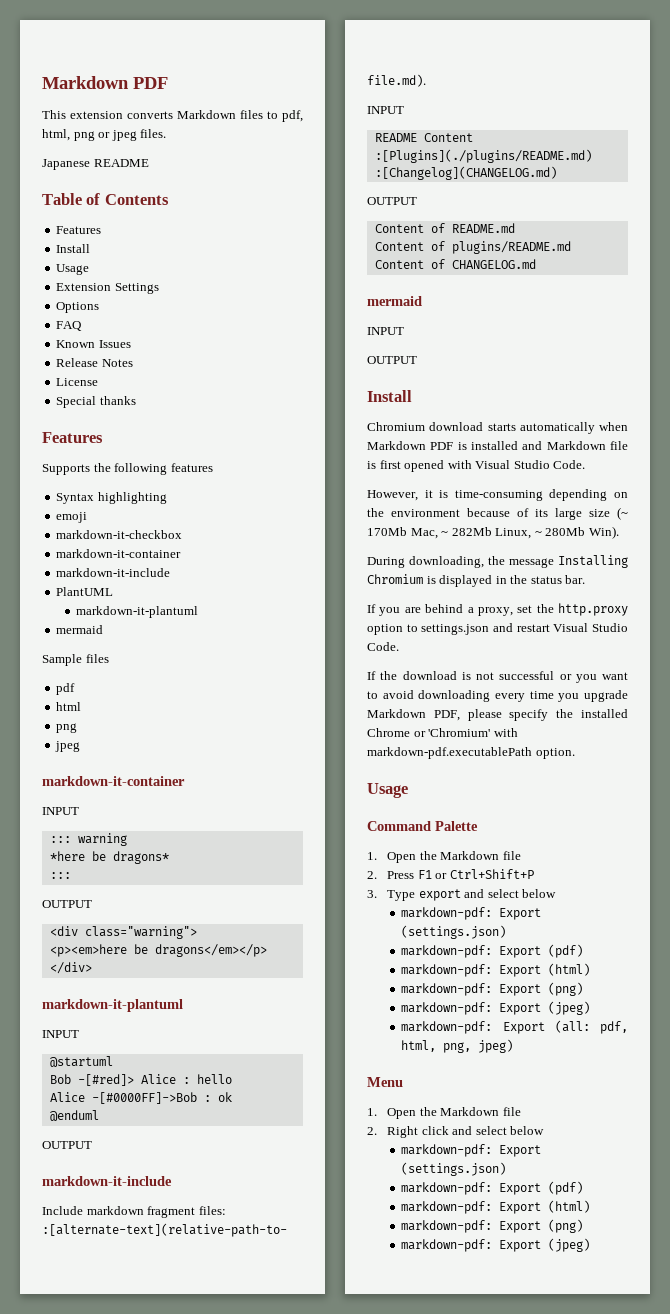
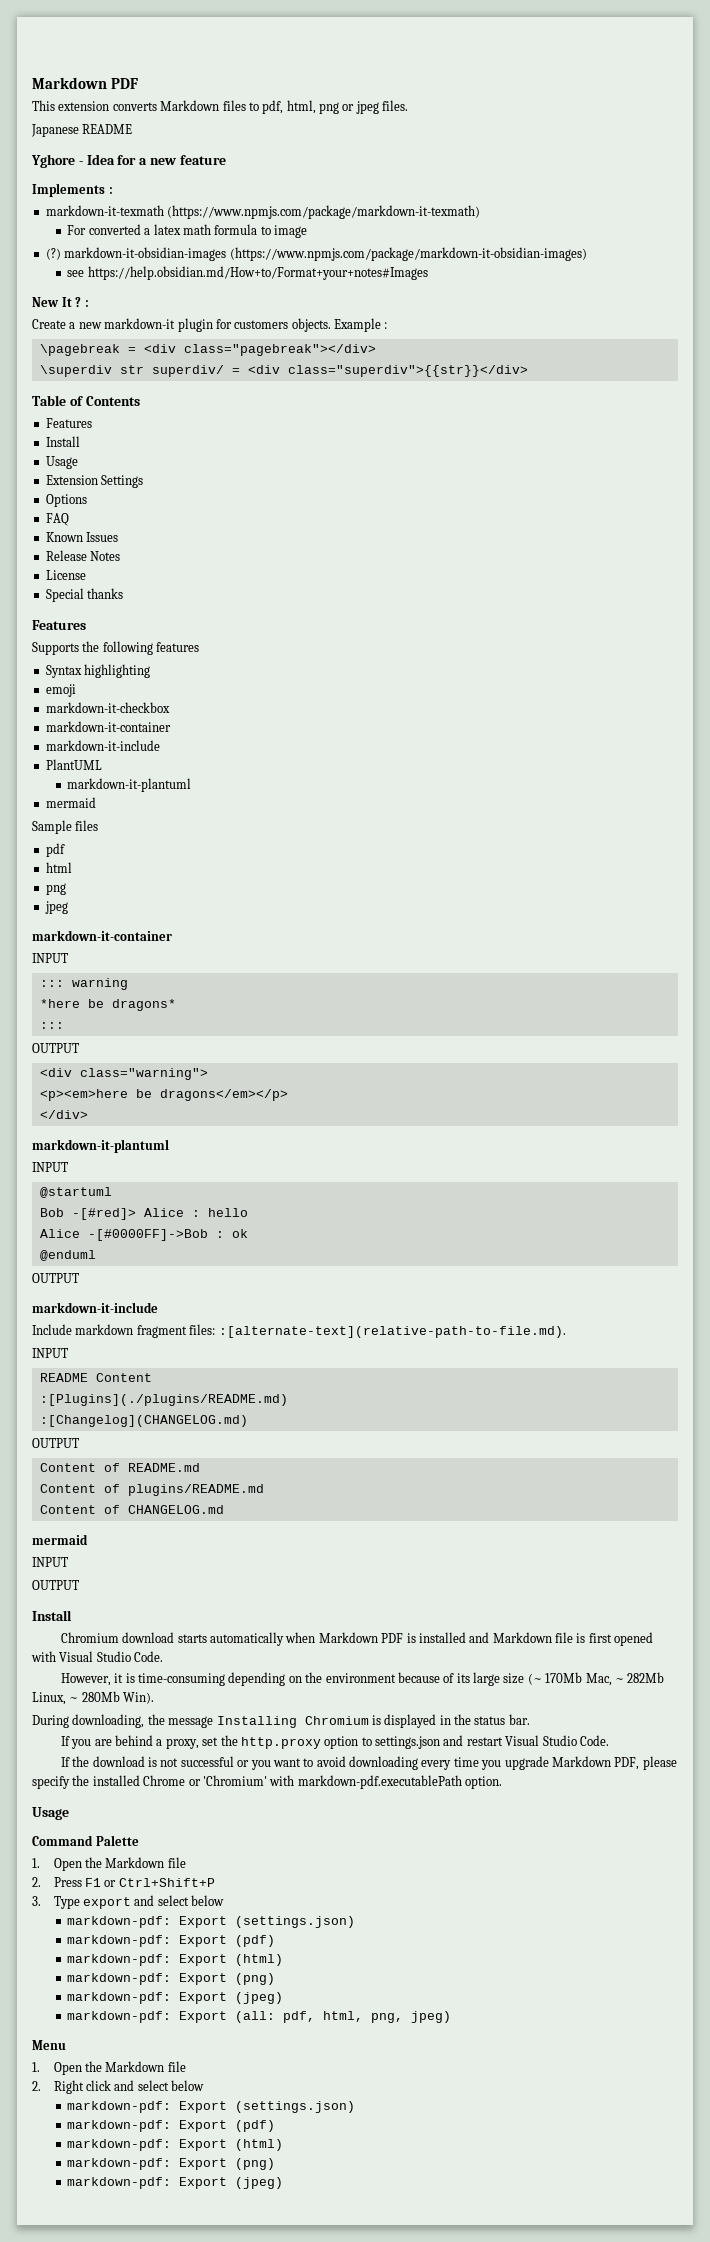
+ Yghore - Idea for a new feature
+ Implements :
+ markdown-it-texmath (https://www.npmjs.com/package/markdown-it-texmath)
+ For converted a latex math formula to image
+ (?) markdown-it-obsidian-images (https://www.npmjs.com/package/markdown-it-obsidian-images)
+ see https://help.obsidian.md/How+to/Format+your+notes#Images
+ New It ? :
+ Create a new markdown-it plugin for customers objects. Example :
+ \pagebreak = <div class="pagebreak"></div>
+ \superdiv str superdiv/ = <div class="superdiv">{{str}}</div>

